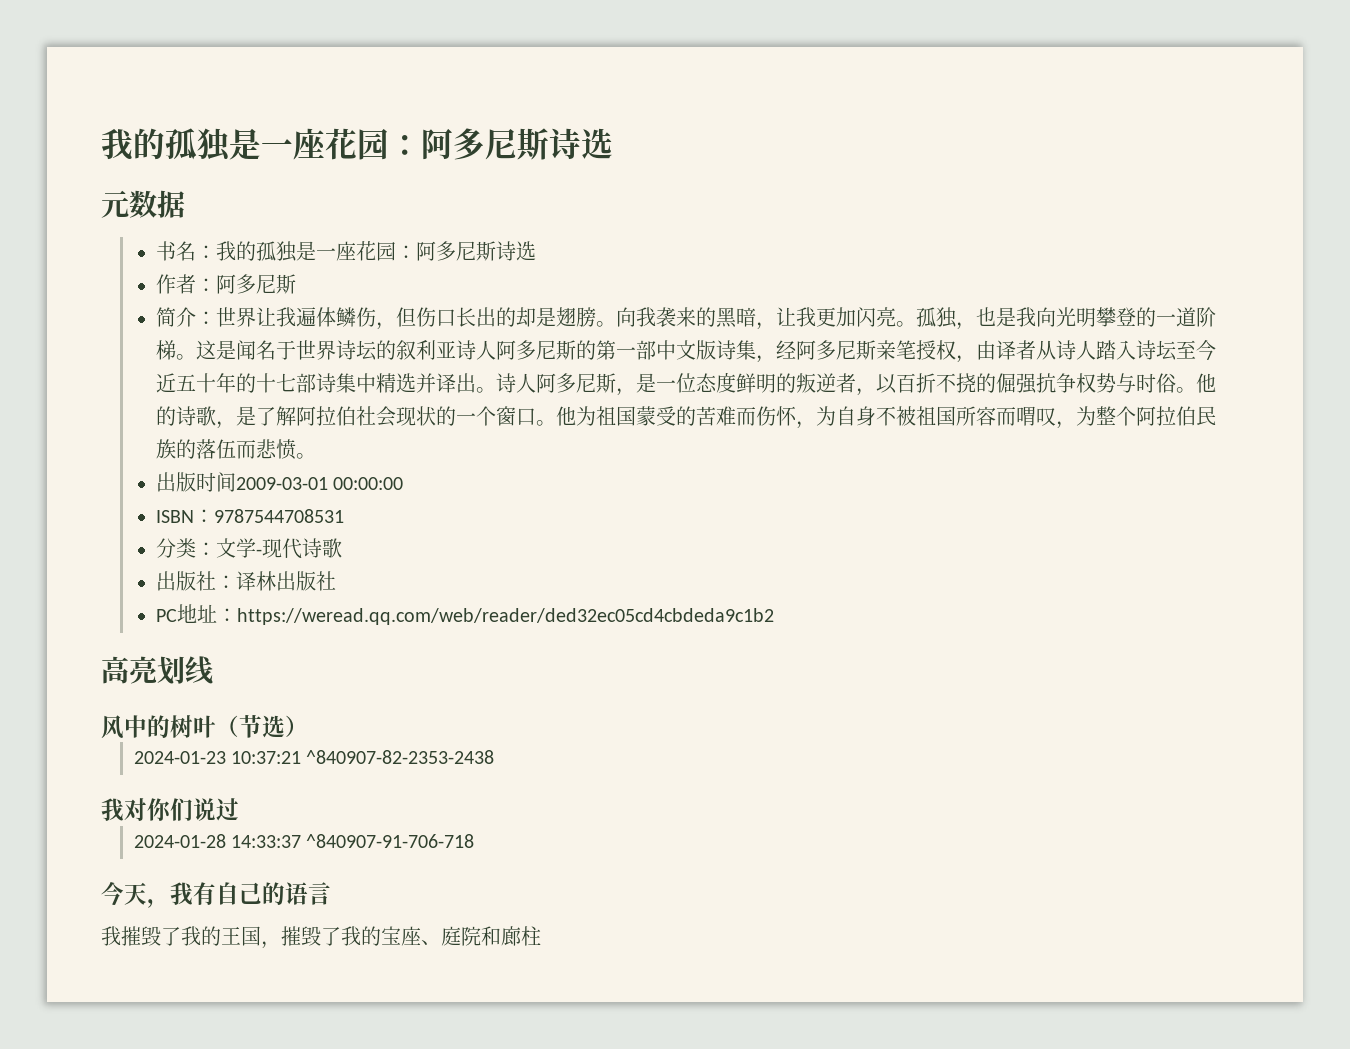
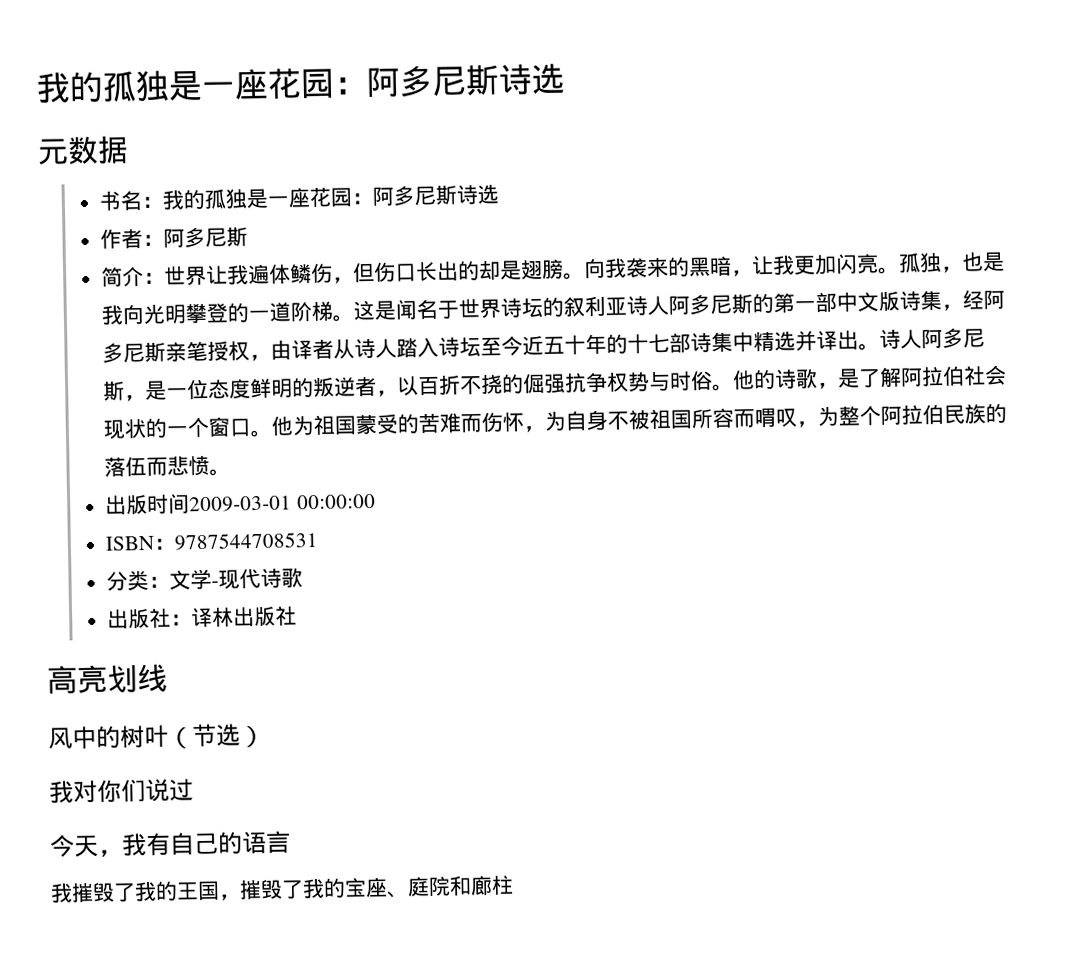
- PC地址：https://weread.qq.com/web/reader/ded32ec05cd4cbdeda9c1b2
- 2024-01-23 10:37:21 ^840907-82-2353-2438
- 2024-01-28 14:33:37 ^840907-91-706-718

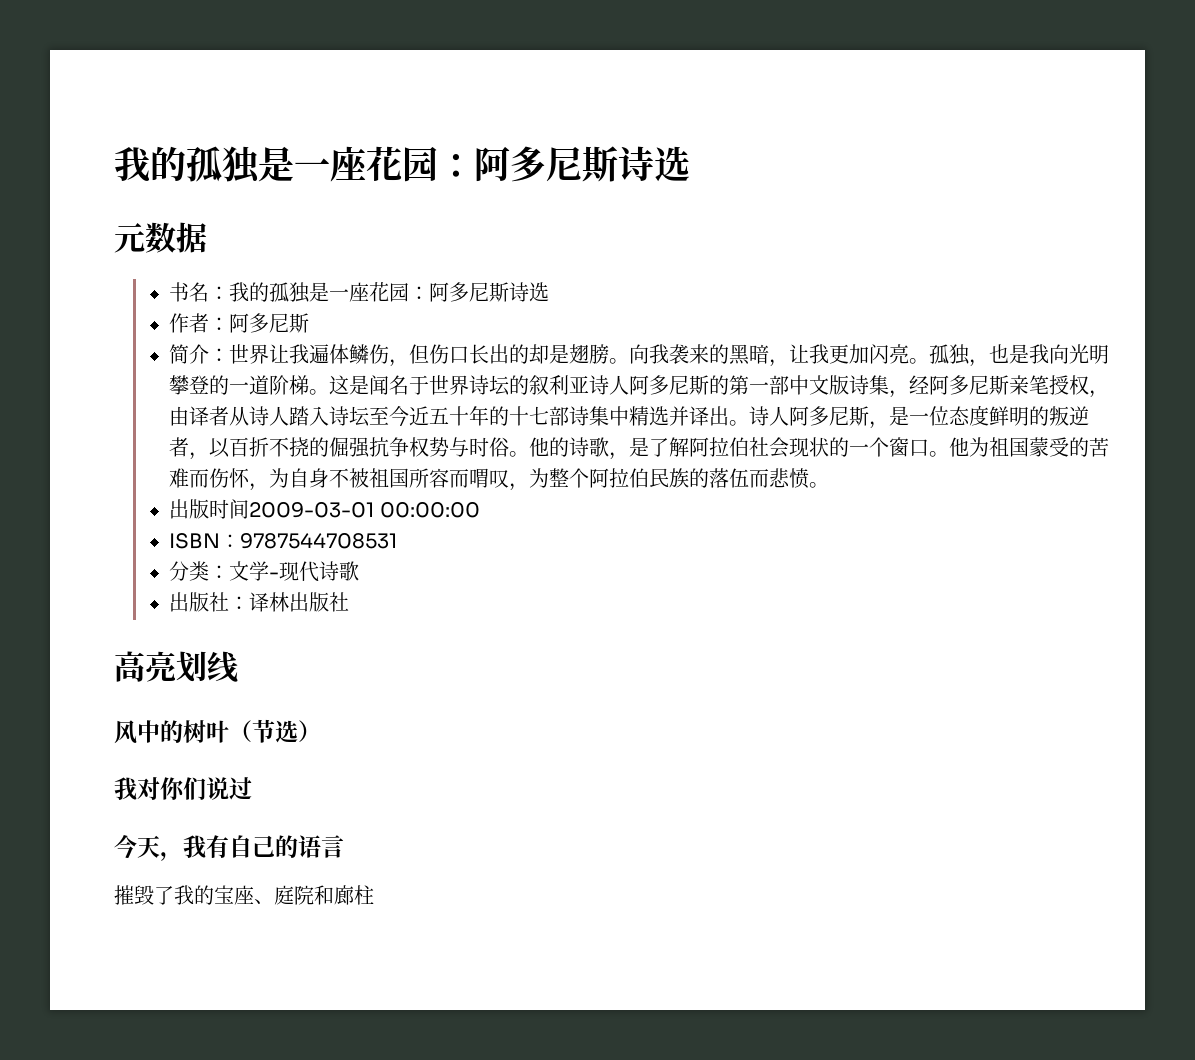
- 我摧毁了我的王国，摧毁了我的宝座、庭院和廊柱
+ 摧毁了我的宝座、庭院和廊柱

